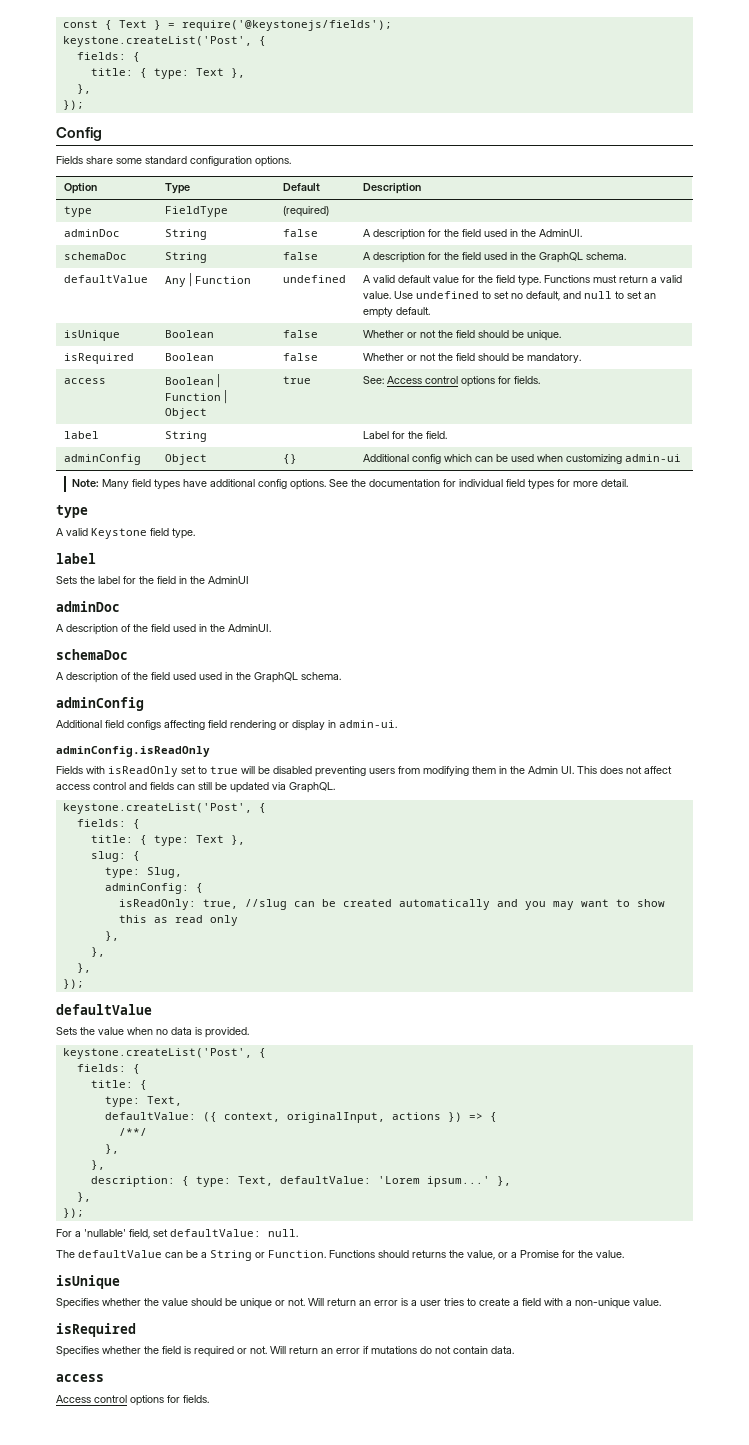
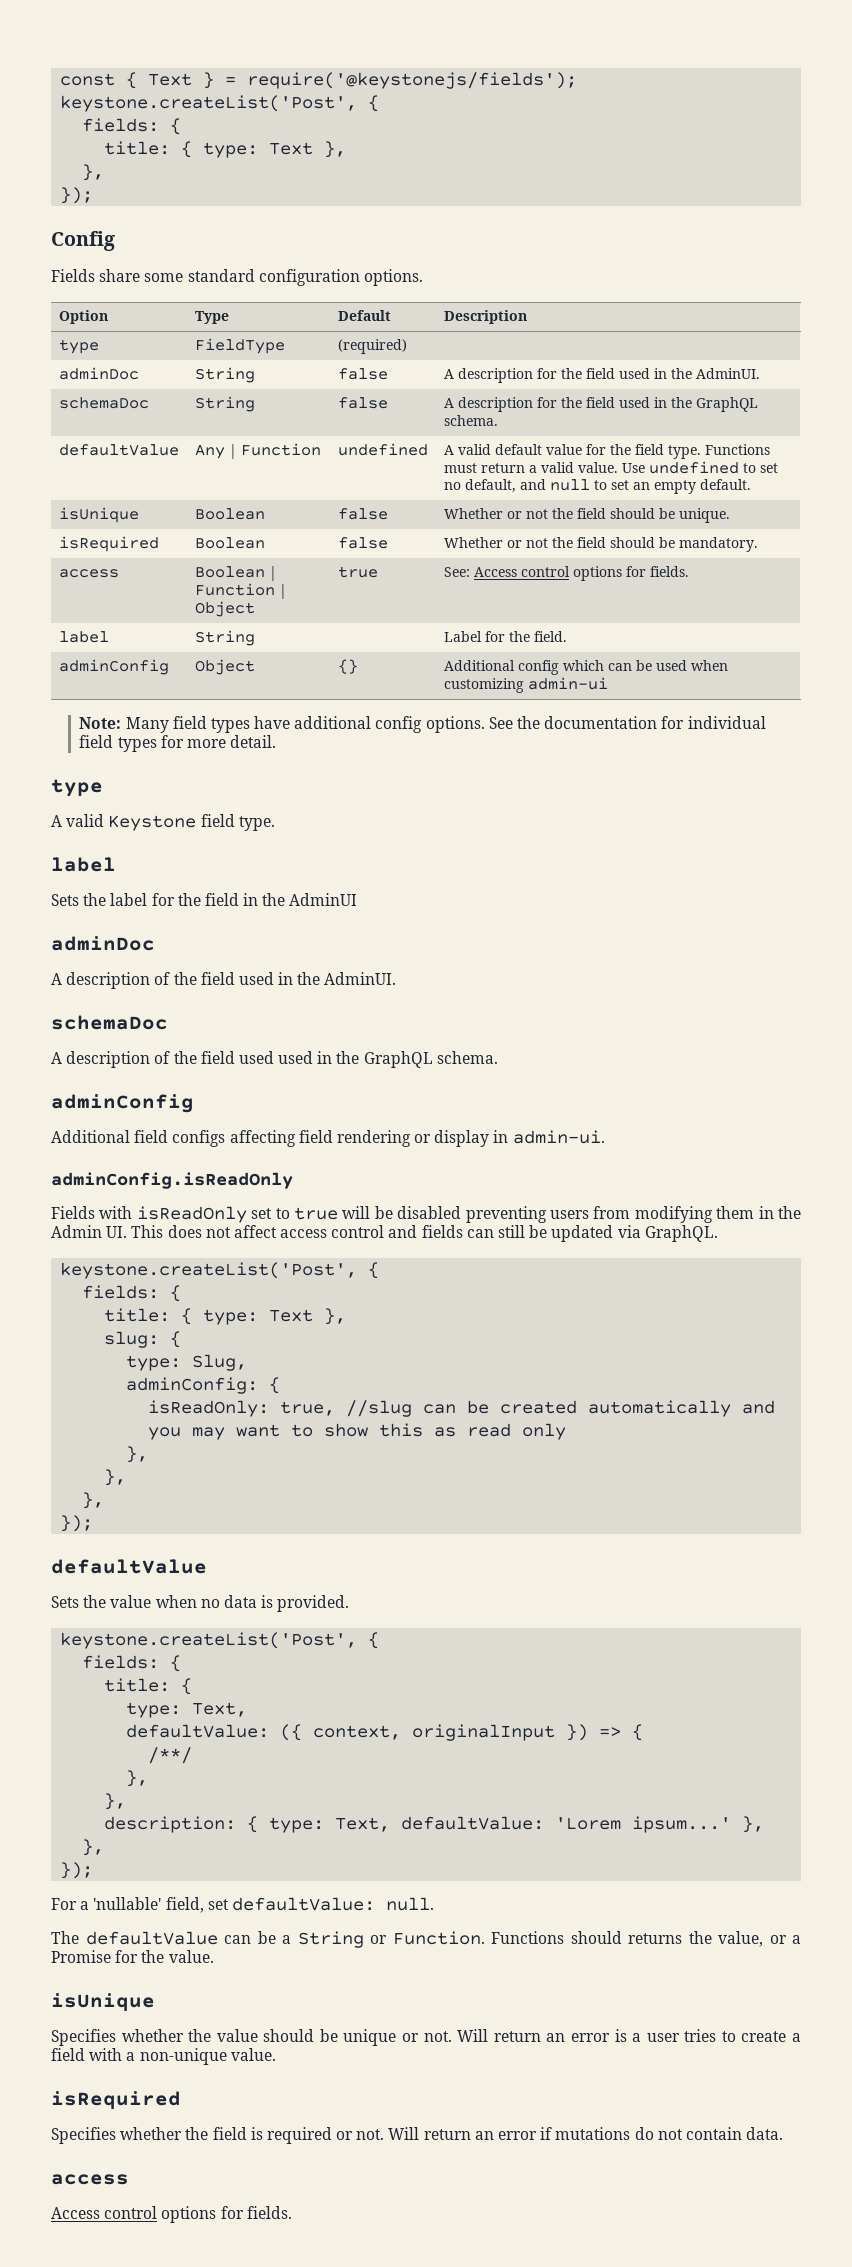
- defaultValue: ({ context, originalInput, actions }) => {
+ defaultValue: ({ context, originalInput }) => {

